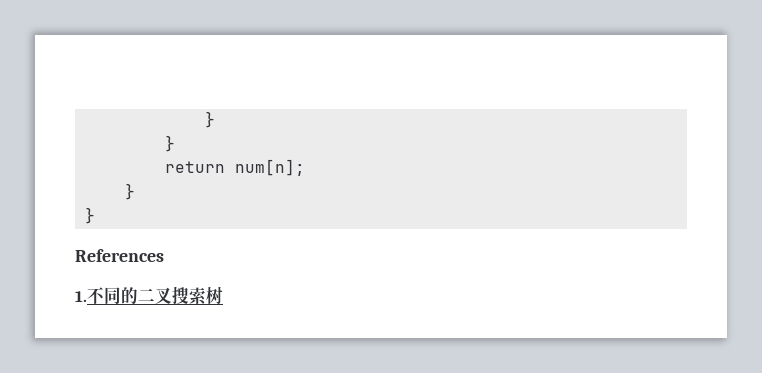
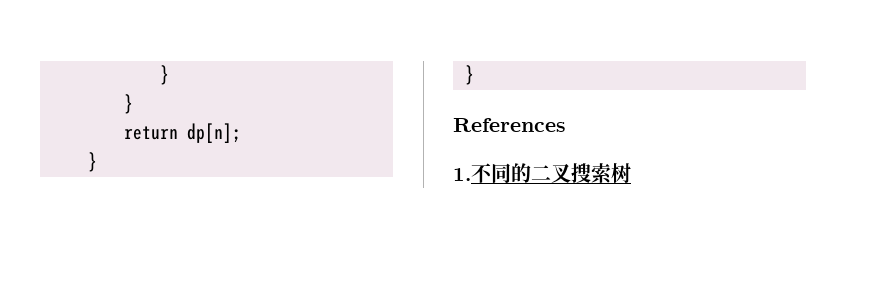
- return num[n];
+ return dp[n];

